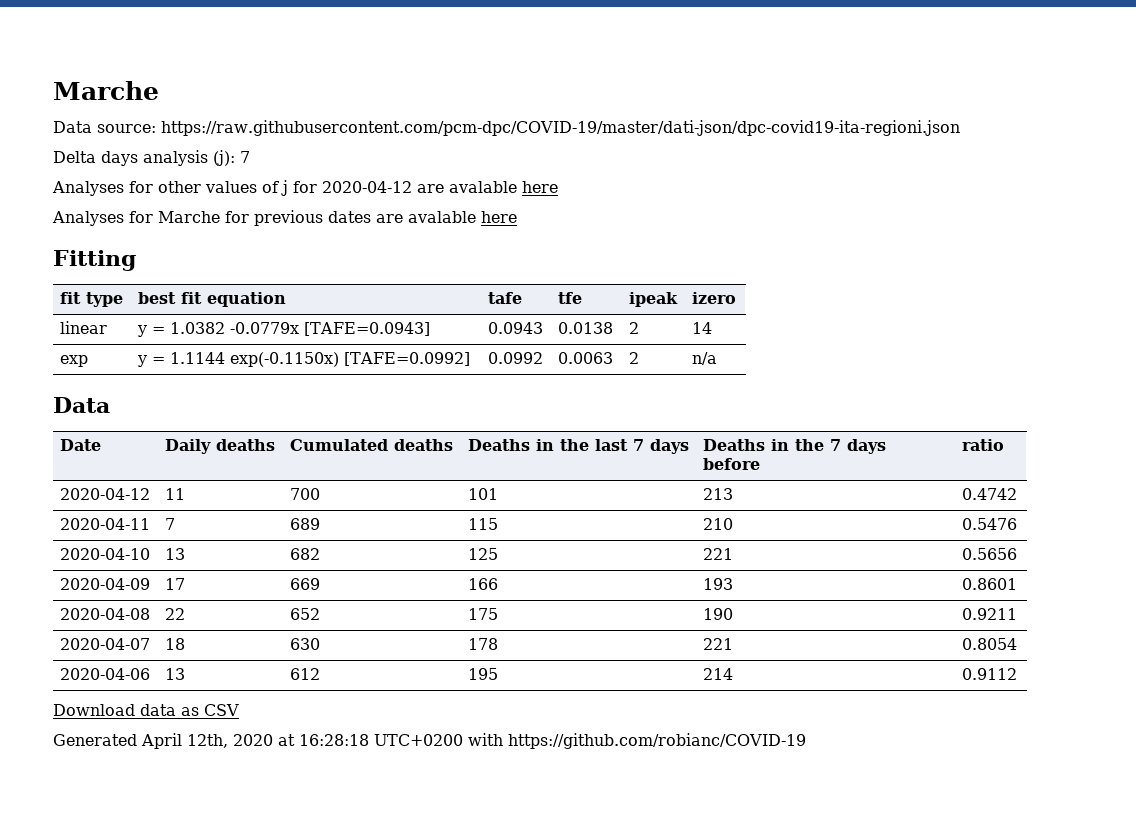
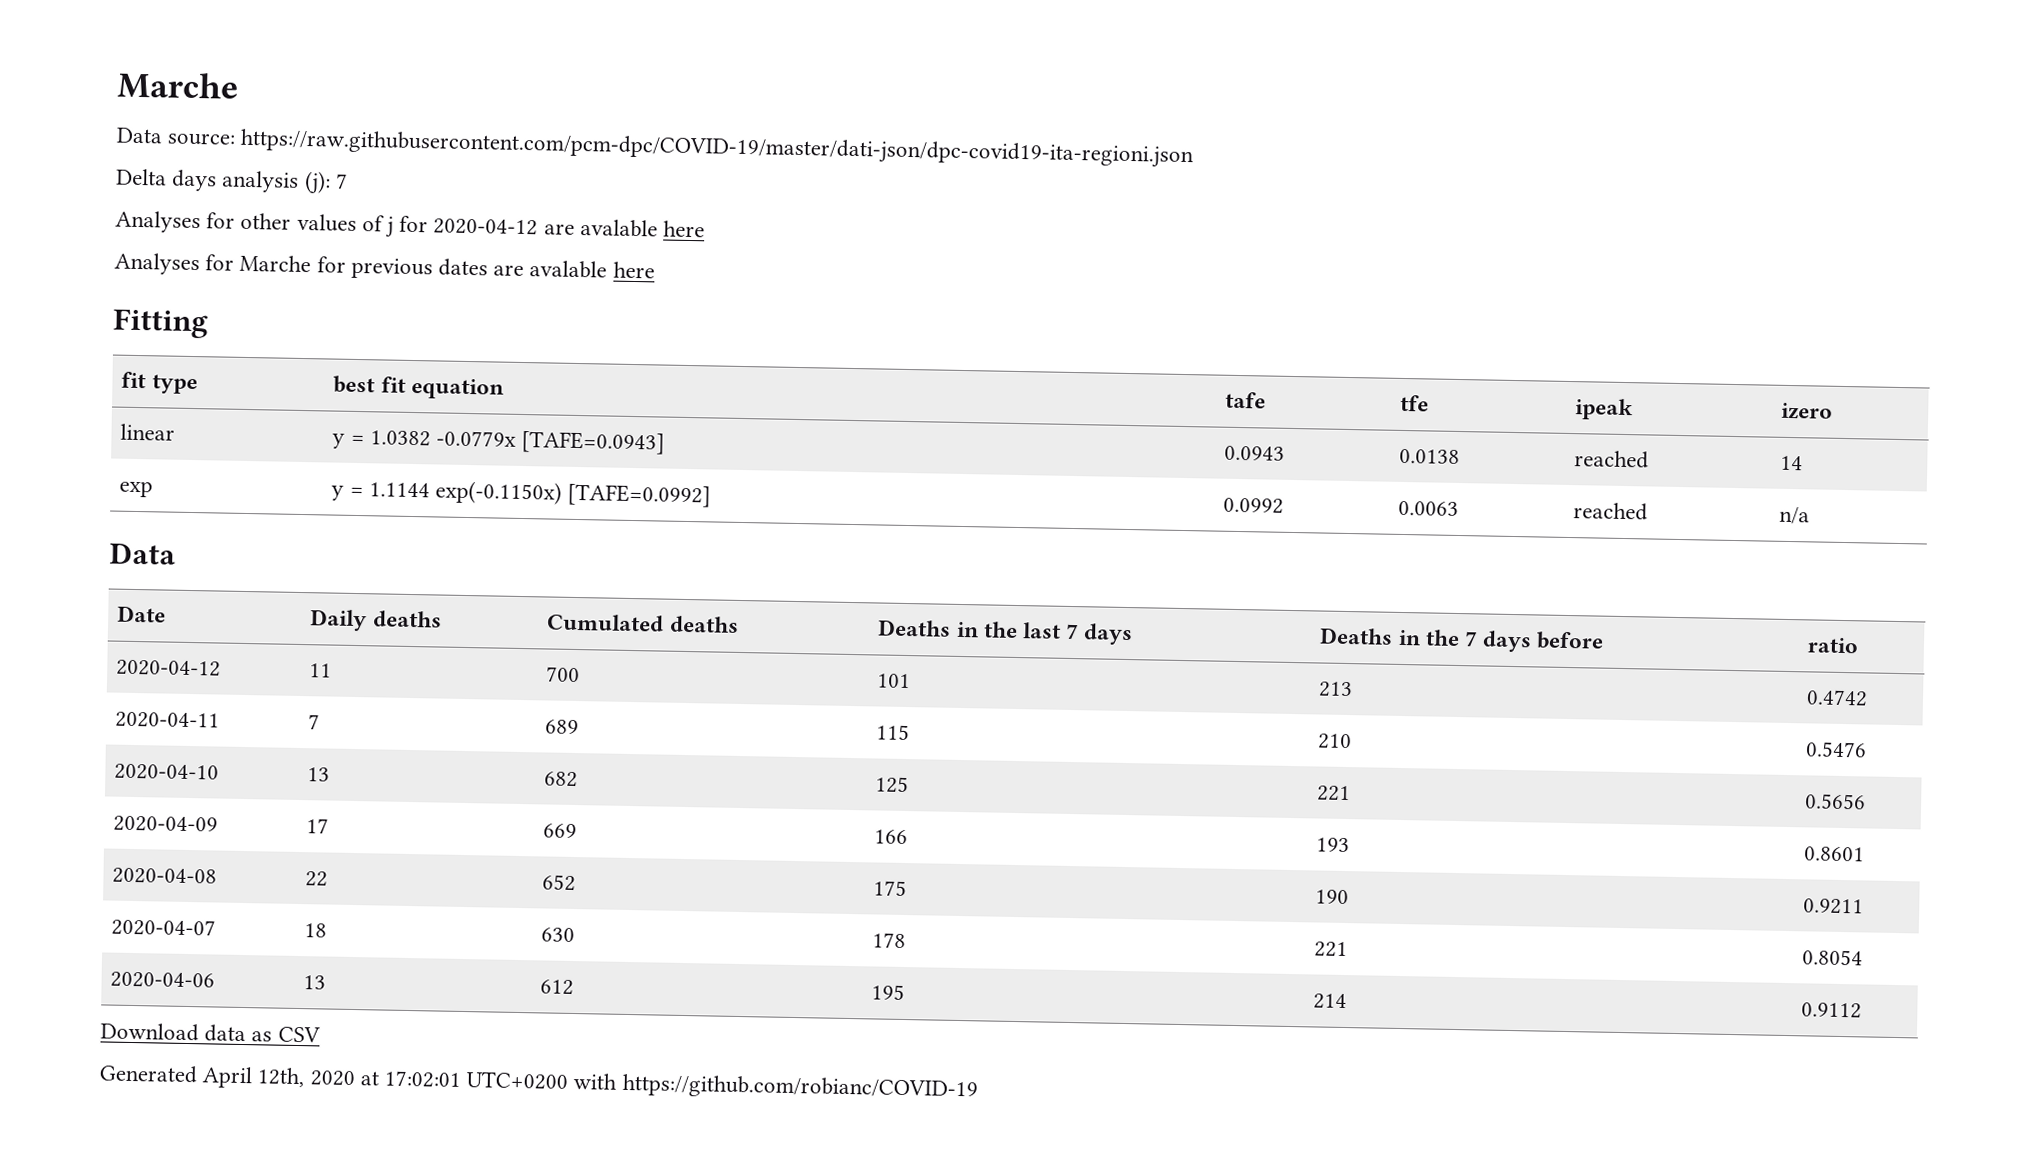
- linear | y = 1.0382 -0.0779x [TAFE=0.0943] | 0.0943 | 0.0138 | 2 | 14
+ linear | y = 1.0382 -0.0779x [TAFE=0.0943] | 0.0943 | 0.0138 | reached | 14
- exp | y = 1.1144 exp(-0.1150x) [TAFE=0.0992] | 0.0992 | 0.0063 | 2 | n/a
+ exp | y = 1.1144 exp(-0.1150x) [TAFE=0.0992] | 0.0992 | 0.0063 | reached | n/a
- Generated April 12th, 2020 at 16:28:18 UTC+0200 with https://github.com/robianc/COVID-19
+ Generated April 12th, 2020 at 17:02:01 UTC+0200 with https://github.com/robianc/COVID-19

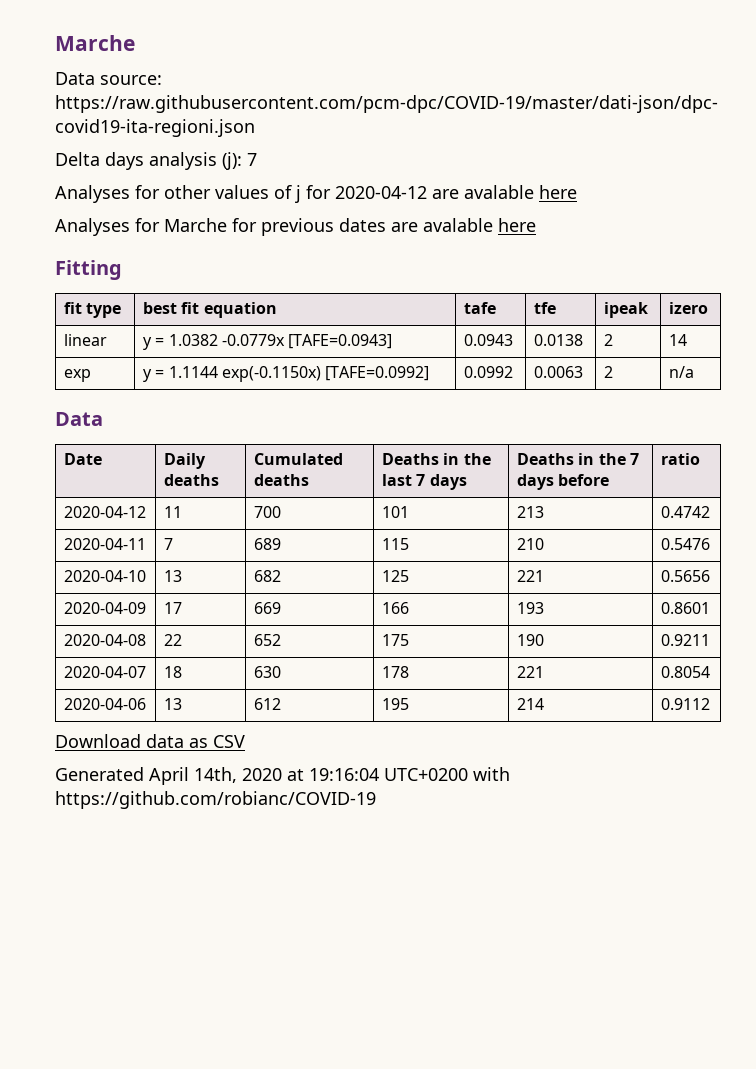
- linear | y = 1.0382 -0.0779x [TAFE=0.0943] | 0.0943 | 0.0138 | reached | 14
+ linear | y = 1.0382 -0.0779x [TAFE=0.0943] | 0.0943 | 0.0138 | 2 | 14
- exp | y = 1.1144 exp(-0.1150x) [TAFE=0.0992] | 0.0992 | 0.0063 | reached | n/a
+ exp | y = 1.1144 exp(-0.1150x) [TAFE=0.0992] | 0.0992 | 0.0063 | 2 | n/a
- Generated April 12th, 2020 at 17:02:01 UTC+0200 with https://github.com/robianc/COVID-19
+ Generated April 14th, 2020 at 19:16:04 UTC+0200 with https://github.com/robianc/COVID-19

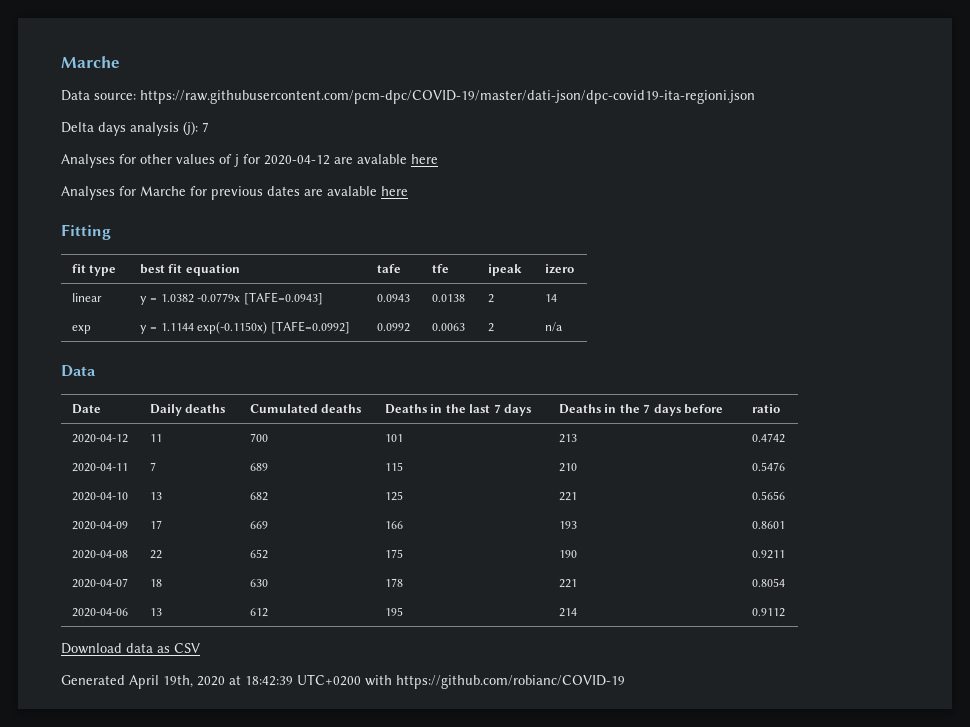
- Generated April 14th, 2020 at 19:16:04 UTC+0200 with https://github.com/robianc/COVID-19
+ Generated April 19th, 2020 at 18:42:39 UTC+0200 with https://github.com/robianc/COVID-19

